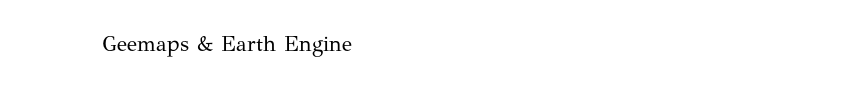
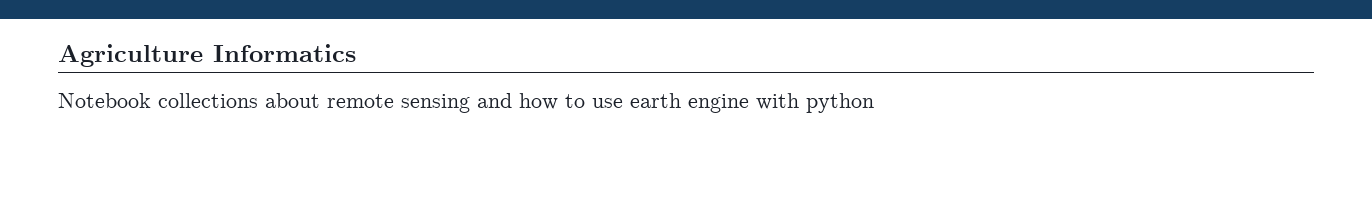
- Geemaps & Earth Engine
+ Agriculture Informatics
+ Notebook collections about remote sensing and how to use earth engine with python

